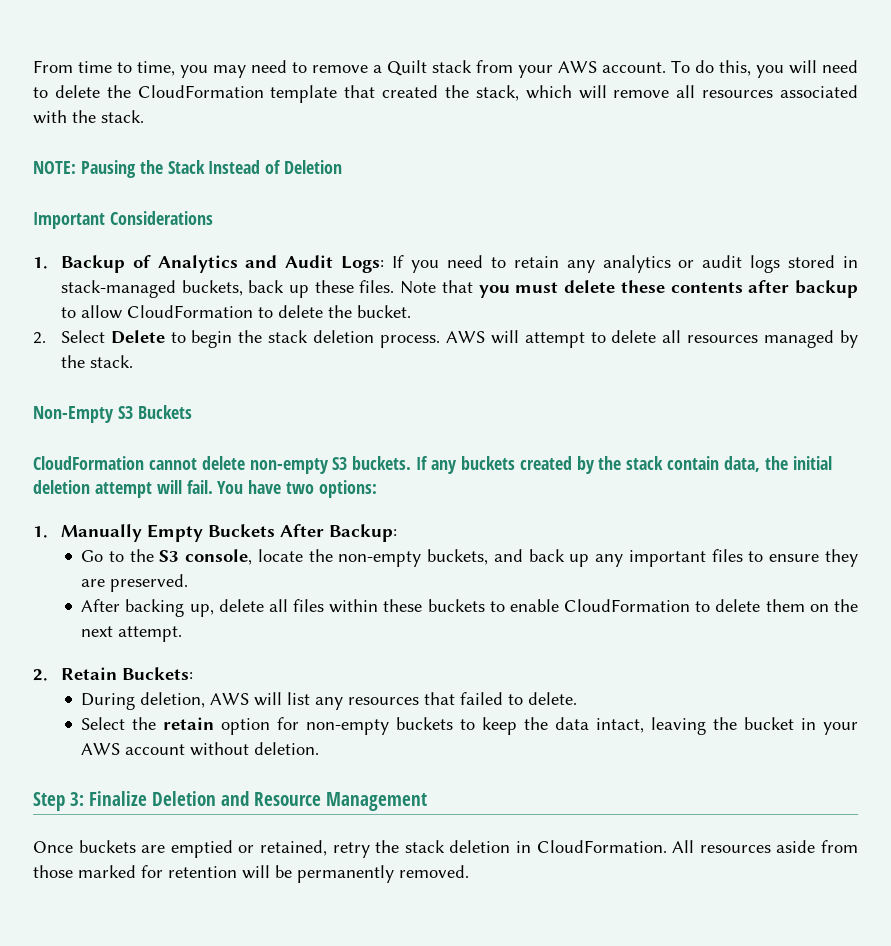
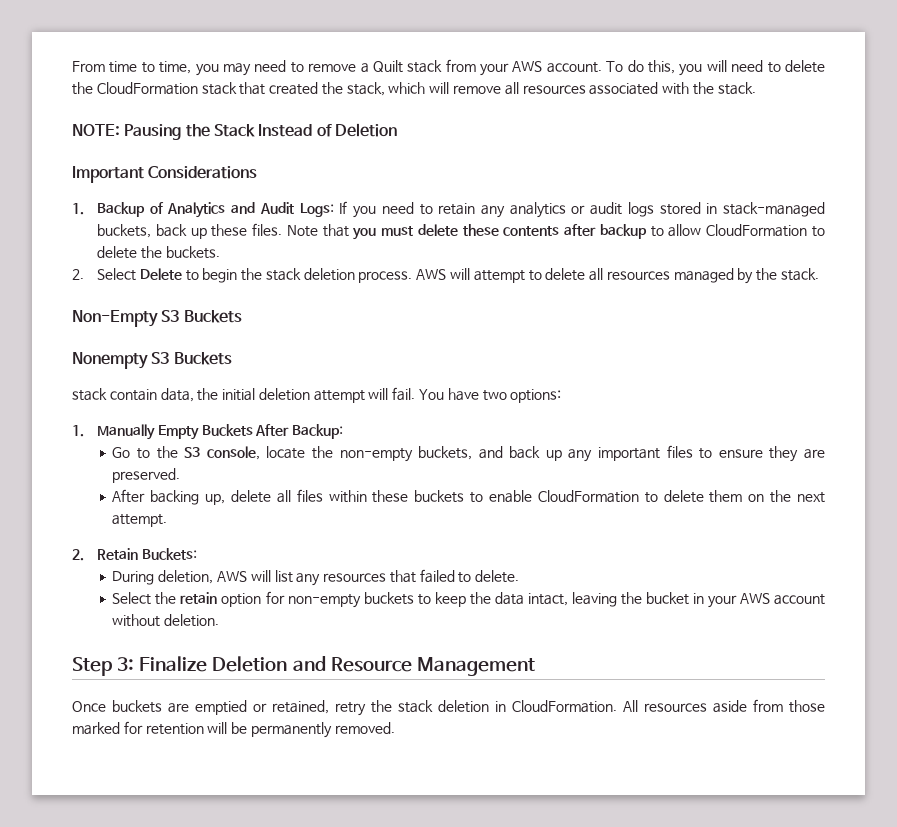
- To do this, you will need to delete the CloudFormation template that created the stack, which will remove all resources associated with the stack.
+ To do this, you will need to delete the CloudFormation stack that created the stack, which will remove all resources associated with the stack.
- Note that you must delete these contents after backup to allow CloudFormation to delete the bucket.
+ Note that you must delete these contents after backup to allow CloudFormation to delete the buckets.
- CloudFormation cannot delete non-empty S3 buckets. If any buckets created by the stack contain data, the initial deletion attempt will fail.
+ Nonempty S3 Buckets
+ stack contain data, the initial deletion attempt will fail.

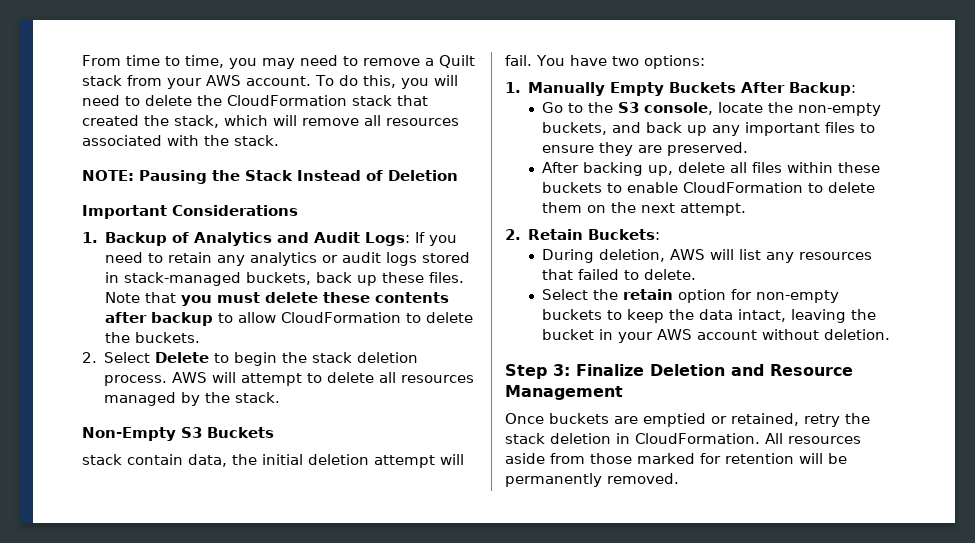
- Nonempty S3 Buckets

